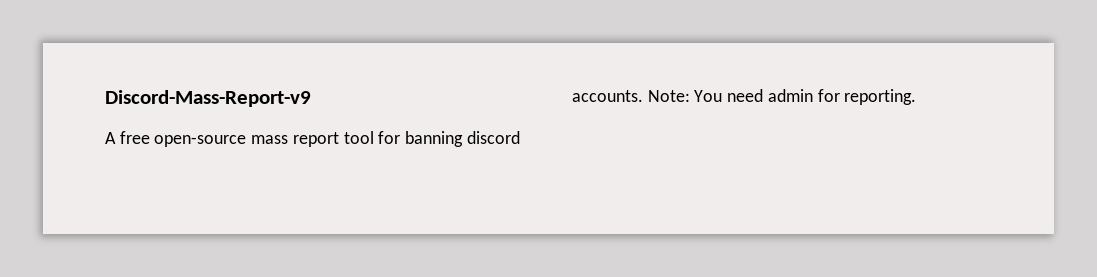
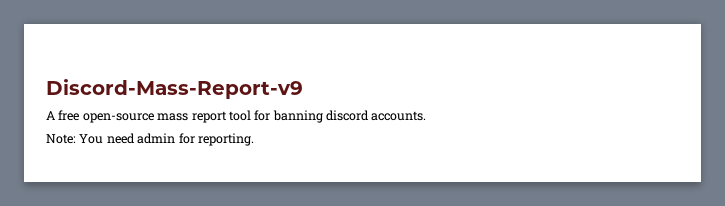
- A free open-source mass report tool for banning discord accounts. Note: You need admin for reporting.
+ A free open-source mass report tool for banning discord accounts.
+ Note: You need admin for reporting.

